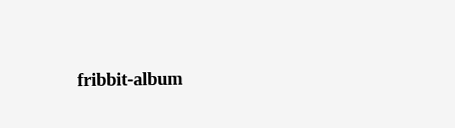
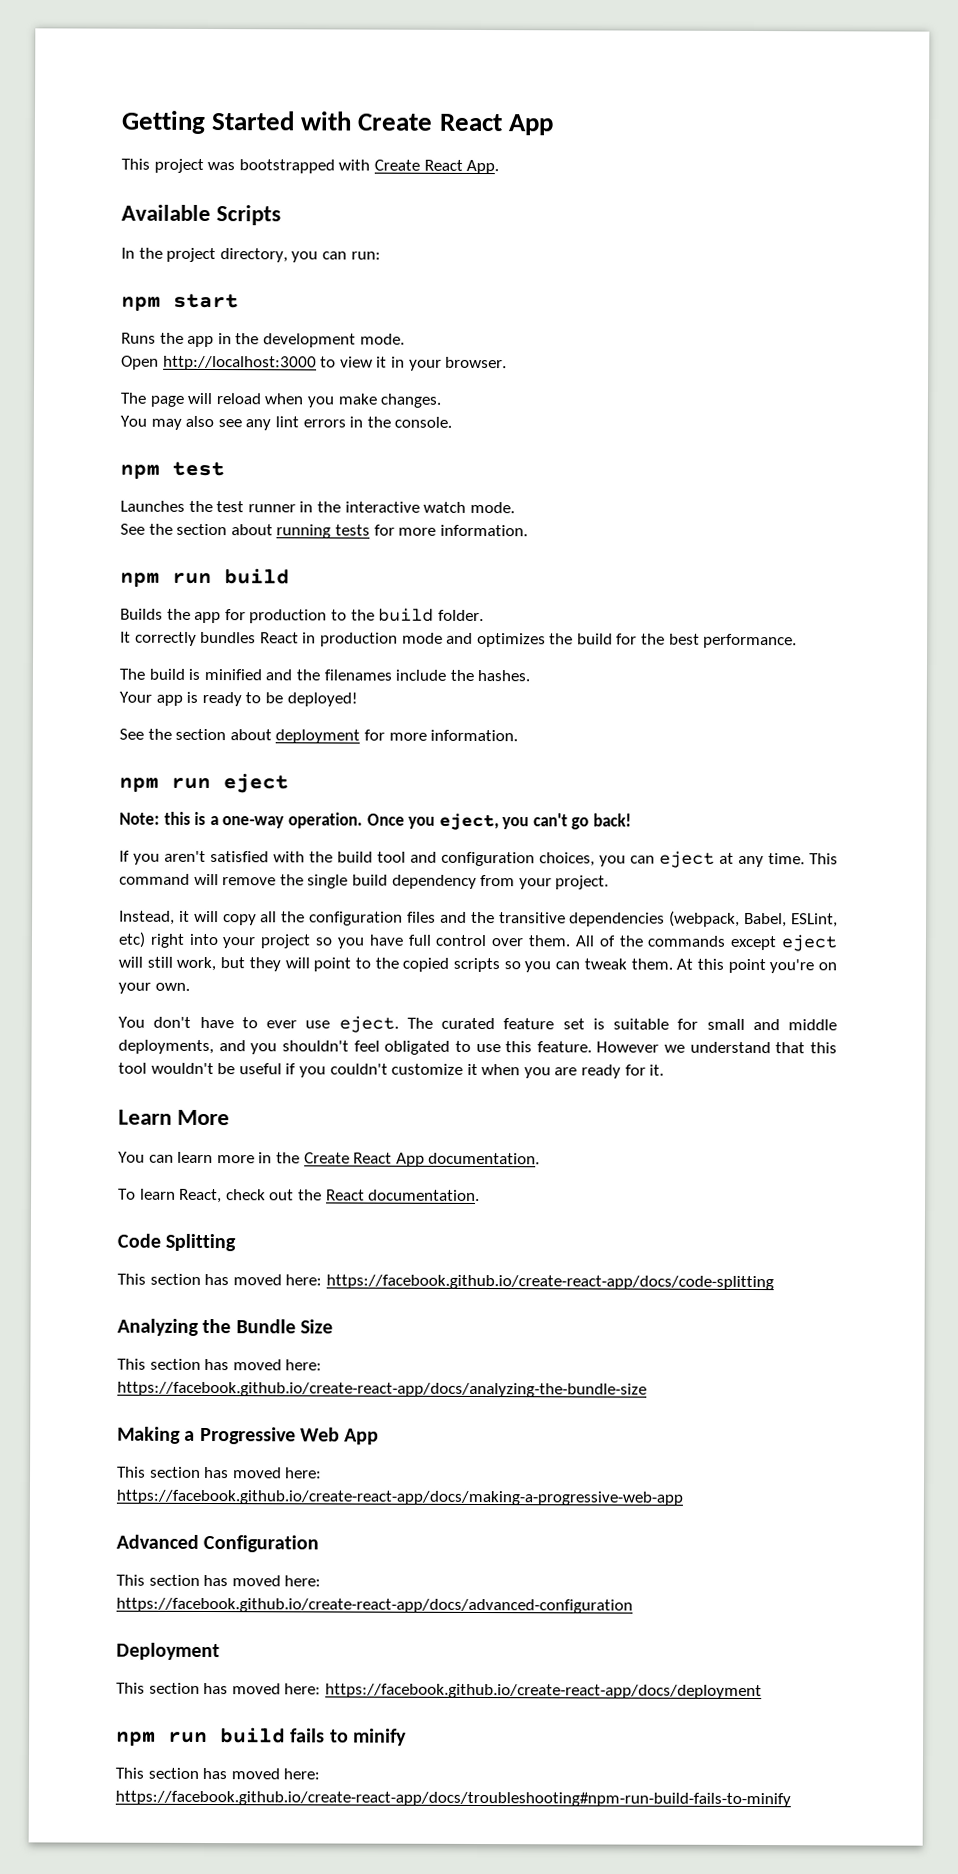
- fribbit-album
+ Getting Started with Create React App
+ This project was bootstrapped with Create React App.
+ Available Scripts
+ In the project directory, you can run:
+ npm start
+ Runs the app in the development mode.
+ Open http://localhost:3000 to view it in your browser.
+ The page will reload when you make changes.
+ You may also see any lint errors in the console.
+ npm test
+ Launches the test runner in the interactive watch mode.
+ See the section about running tests for more information.
+ npm run build
+ Builds the app for production to the build folder.
+ It correctly bundles React in production mode and optimizes the build for the best performance.
+ The build is minified and the filenames include the hashes.
+ Your app is ready to be deployed!
+ See the section about deployment for more information.
+ npm run eject
+ Note: this is a one-way operation. Once you eject, you can't go back!
+ If you aren't satisfied with the build tool and configuration choices, you can eject at any time. This command will remove the single build dependency from your project.
+ Instead, it will copy all the configuration files and the transitive dependencies (webpack, Babel, ESLint, etc) right into your project so you have full control over them. All of the commands except eject will still work, but they will point to the copied scripts so you can tweak them. At this point you're on your own.
+ You don't have to ever use eject. The curated feature set is suitable for small and middle deployments, and you shouldn't feel obligated to use this feature. However we understand that this tool wouldn't be useful if you couldn't customize it when you are ready for it.
+ Learn More
+ You can learn more in the Create React App documentation.
+ To learn React, check out the React documentation.
+ Code Splitting
+ This section has moved here: https://facebook.github.io/create-react-app/docs/code-splitting
+ Analyzing the Bundle Size
+ This section has moved here: https://facebook.github.io/create-react-app/docs/analyzing-the-bundle-size
+ Making a Progressive Web App
+ This section has moved here: https://facebook.github.io/create-react-app/docs/making-a-progressive-web-app
+ Advanced Configuration
+ This section has moved here: https://facebook.github.io/create-react-app/docs/advanced-configuration
+ Deployment
+ This section has moved here: https://facebook.github.io/create-react-app/docs/deployment
+ npm run build fails to minify
+ This section has moved here: https://facebook.github.io/create-react-app/docs/troubleshooting#npm-run-build-fails-to-minify

